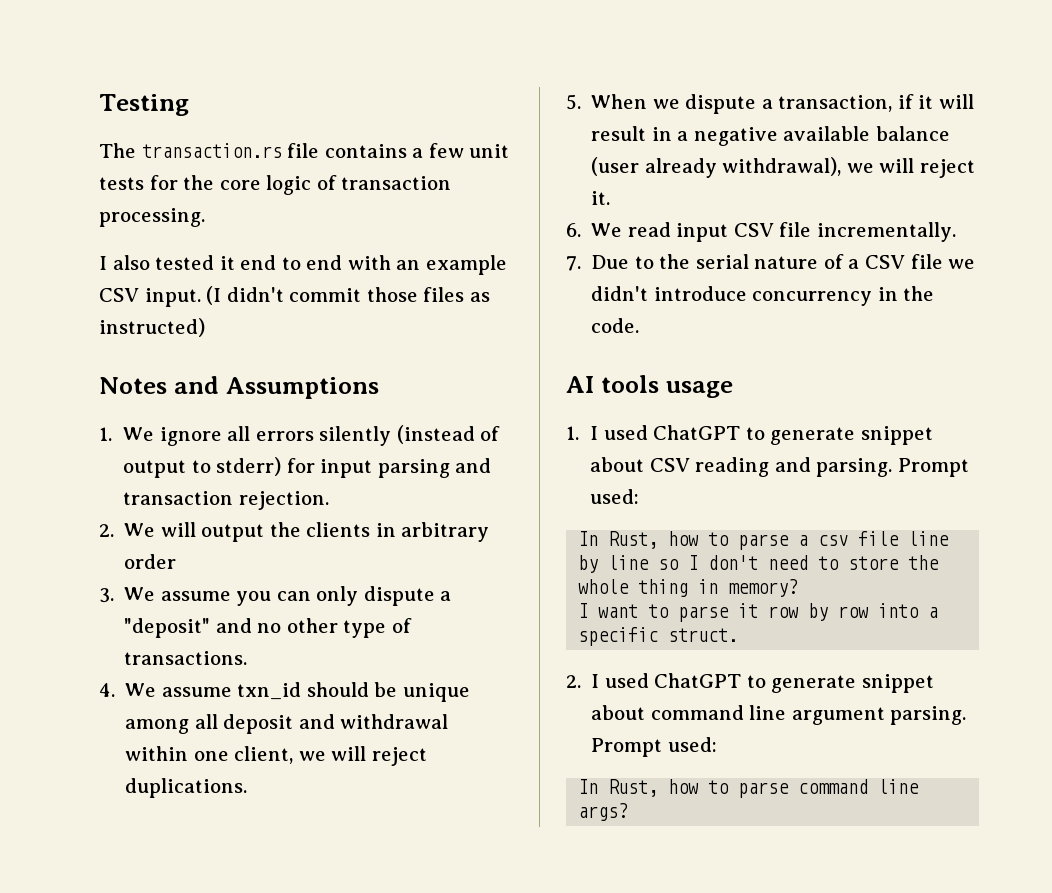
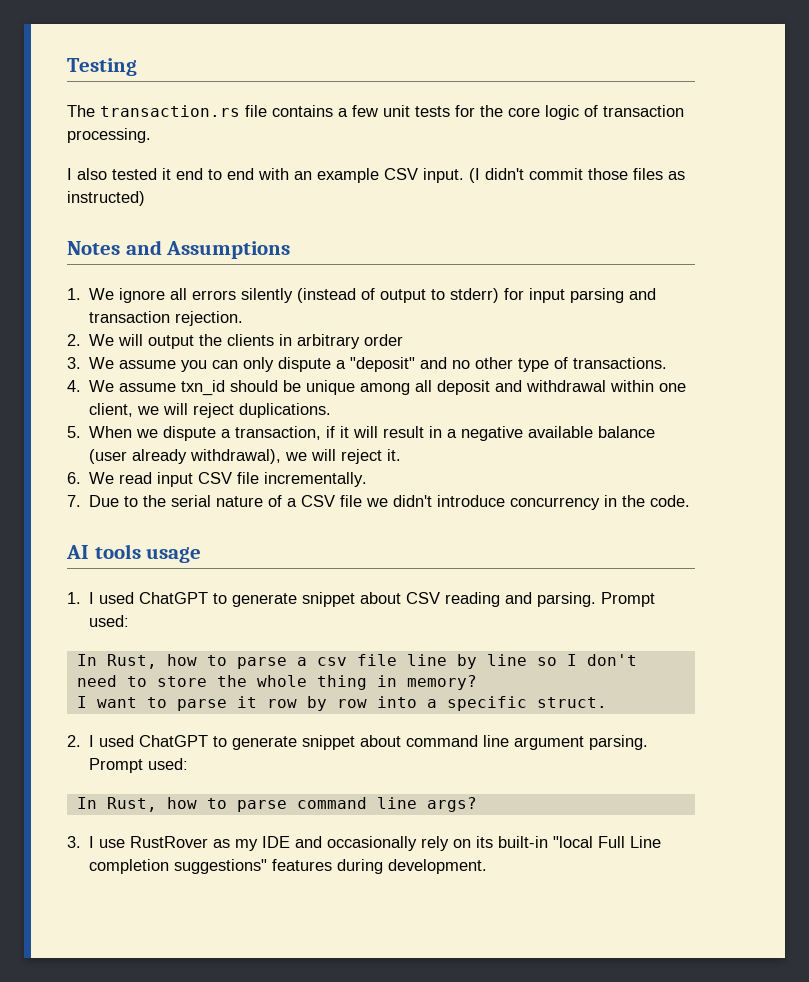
+ 3. I use RustRover as my IDE and occasionally rely on its built-in "local Full Line completion suggestions" features during development.

